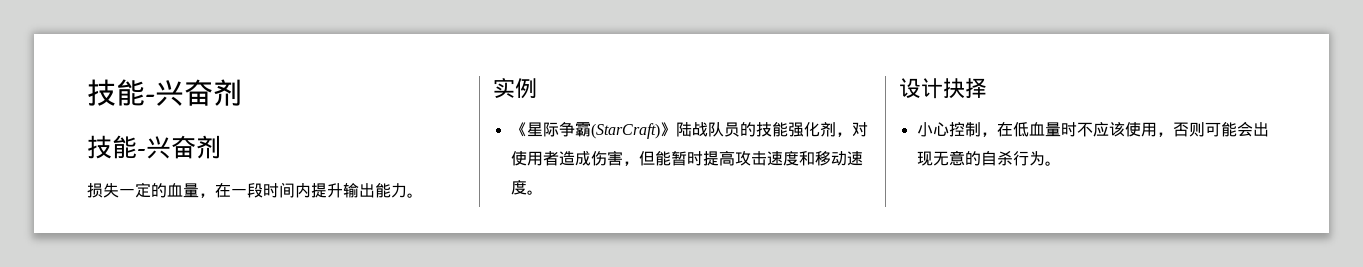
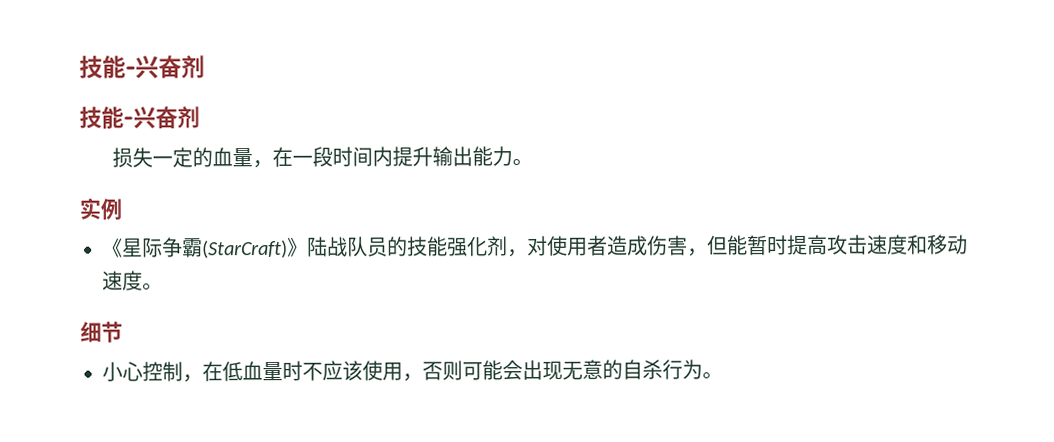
- 设计抉择
+ 细节

